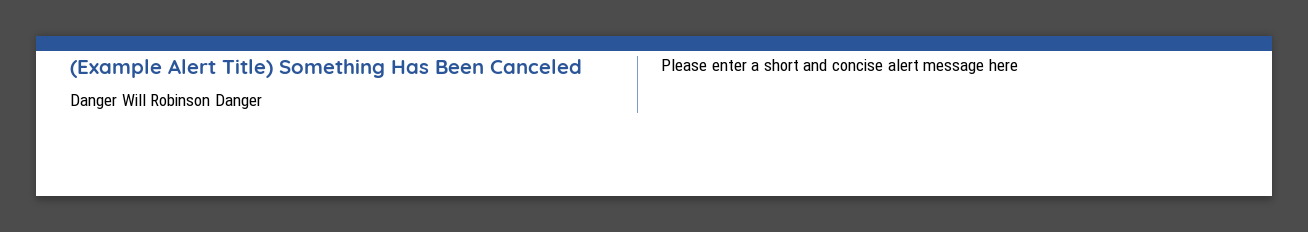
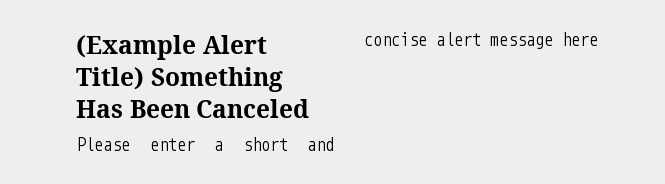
- Danger Will Robinson Danger

